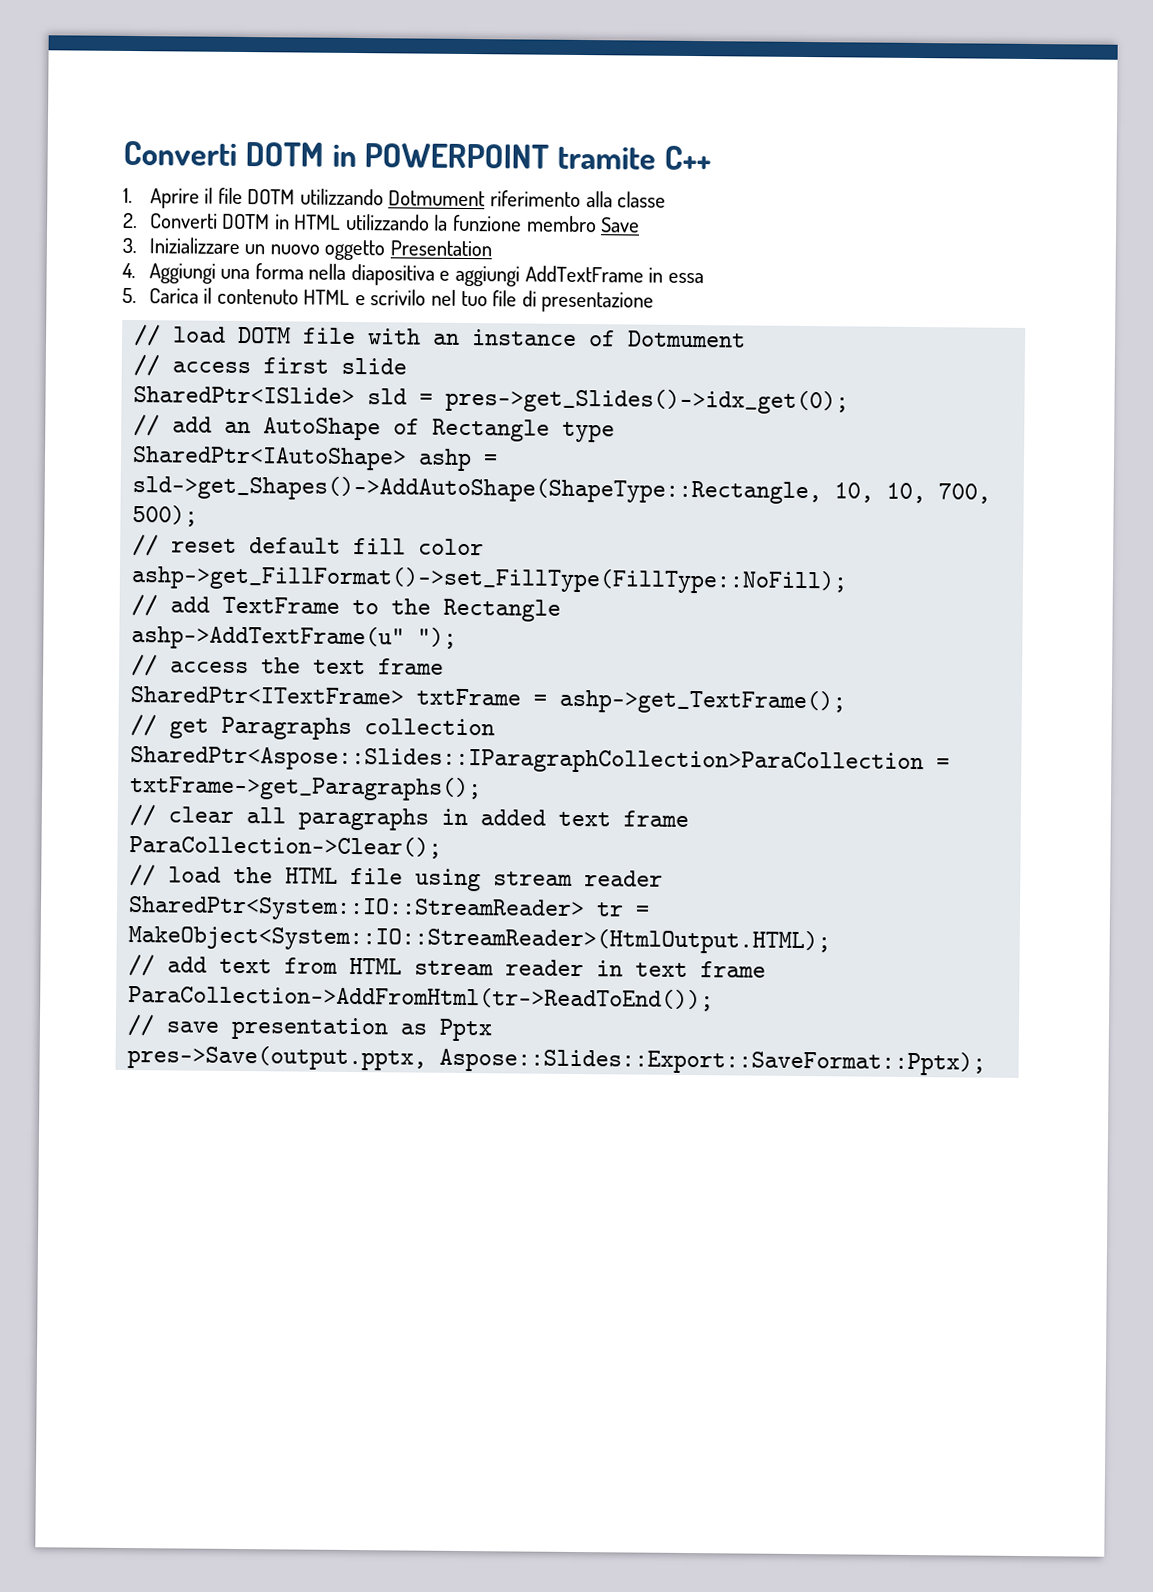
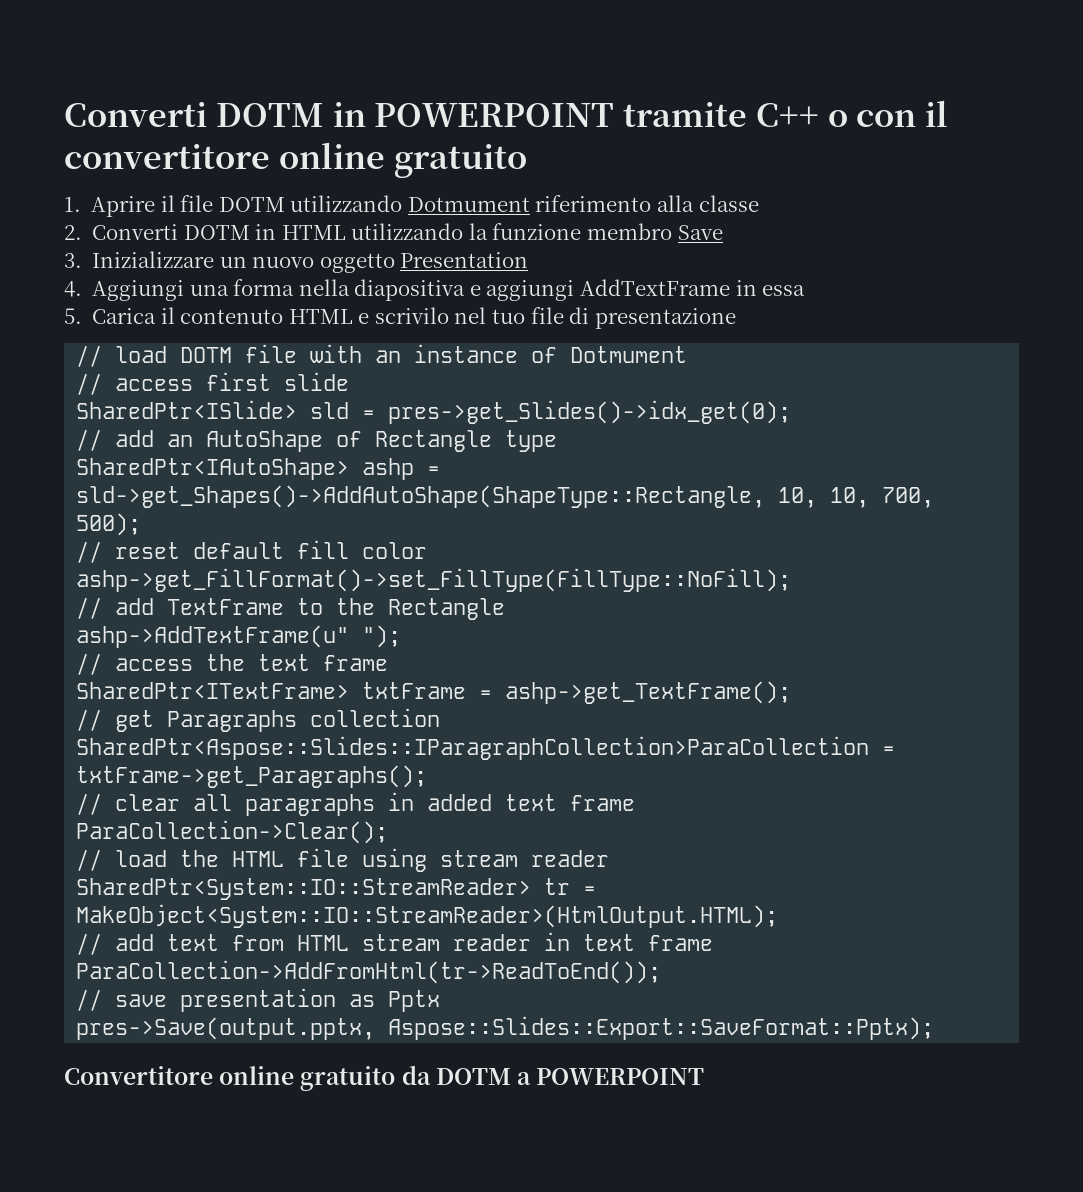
- Converti DOTM in POWERPOINT tramite C++
+ Converti DOTM in POWERPOINT tramite C++ o con il convertitore online gratuito
+ Convertitore online gratuito da DOTM a POWERPOINT

